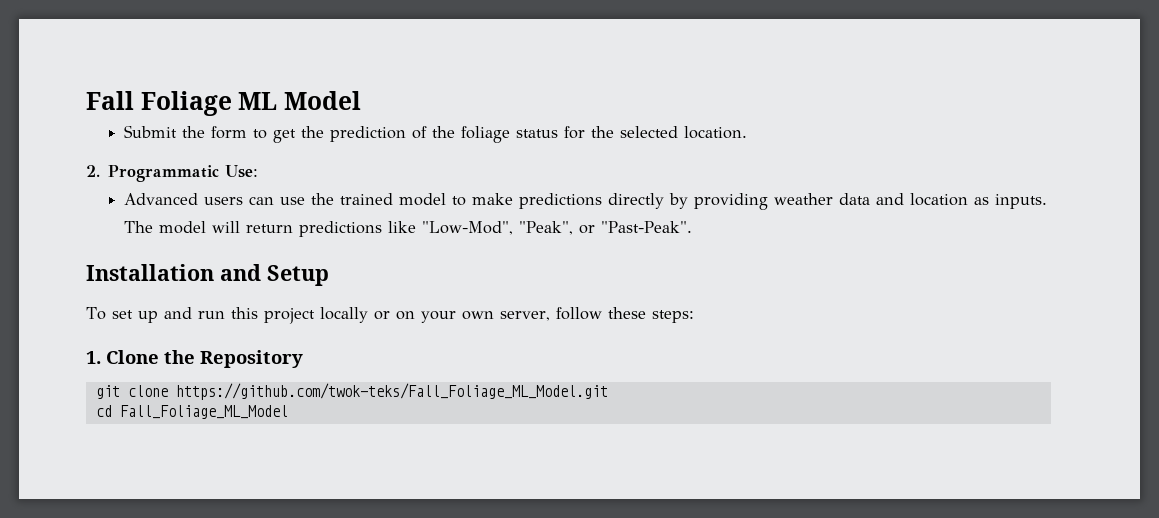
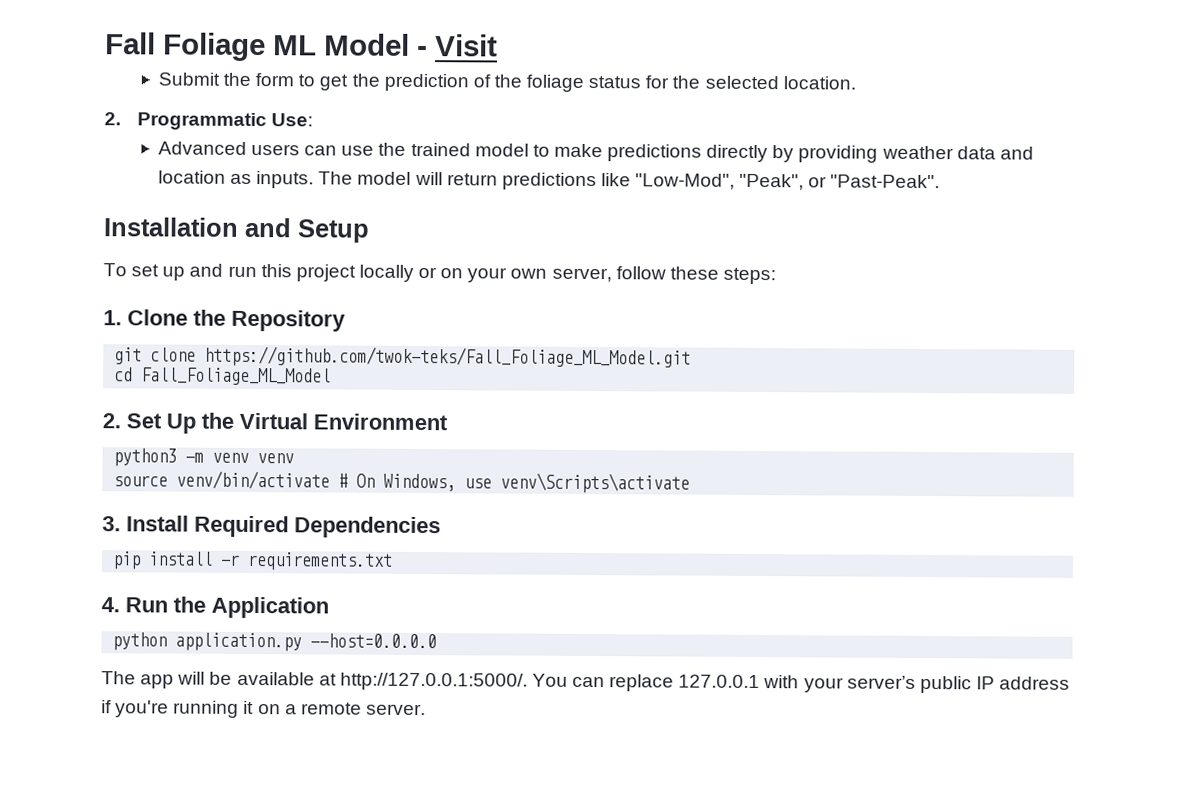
- Fall Foliage ML Model
+ Fall Foliage ML Model - Visit
+ 2. Set Up the Virtual Environment
+ python3 -m venv venv
+ source venv/bin/activate # On Windows, use venv\Scripts\activate
+ 3. Install Required Dependencies
+ pip install -r requirements.txt
+ 4. Run the Application
+ python application.py --host=0.0.0.0
+ The app will be available at http://127.0.0.1:5000/. You can replace 127.0.0.1 with your server’s public IP address if you're running it on a remote server.

